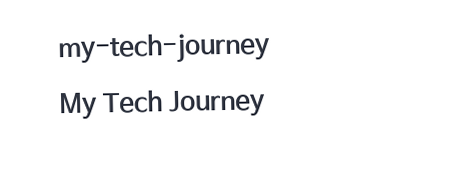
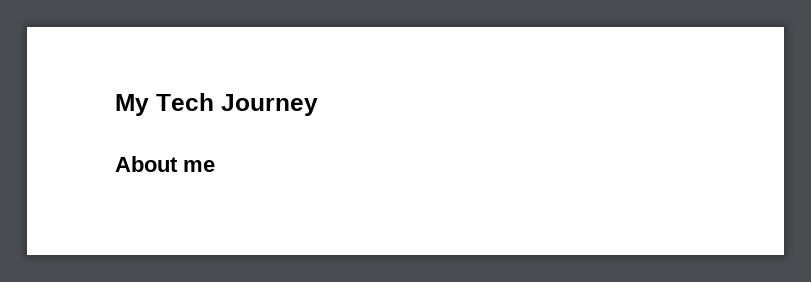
- my-tech-journey
+ About me

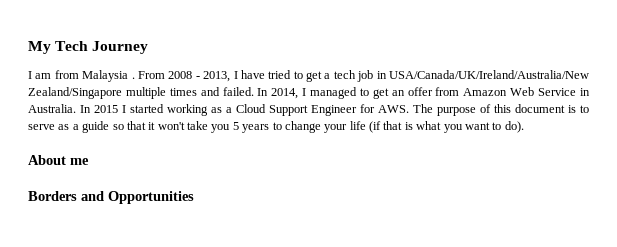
+ I am from Malaysia . From 2008 - 2013, I have tried to get a tech job in USA/Canada/UK/Ireland/Australia/New Zealand/Singapore multiple times and failed. In 2014, I managed to get an offer from Amazon Web Service in Australia. In 2015 I started working as a Cloud Support Engineer for AWS. The purpose of this document is to serve as a guide so that it won't take you 5 years to change your life (if that is what you want to do).
+ Borders and Opportunities

